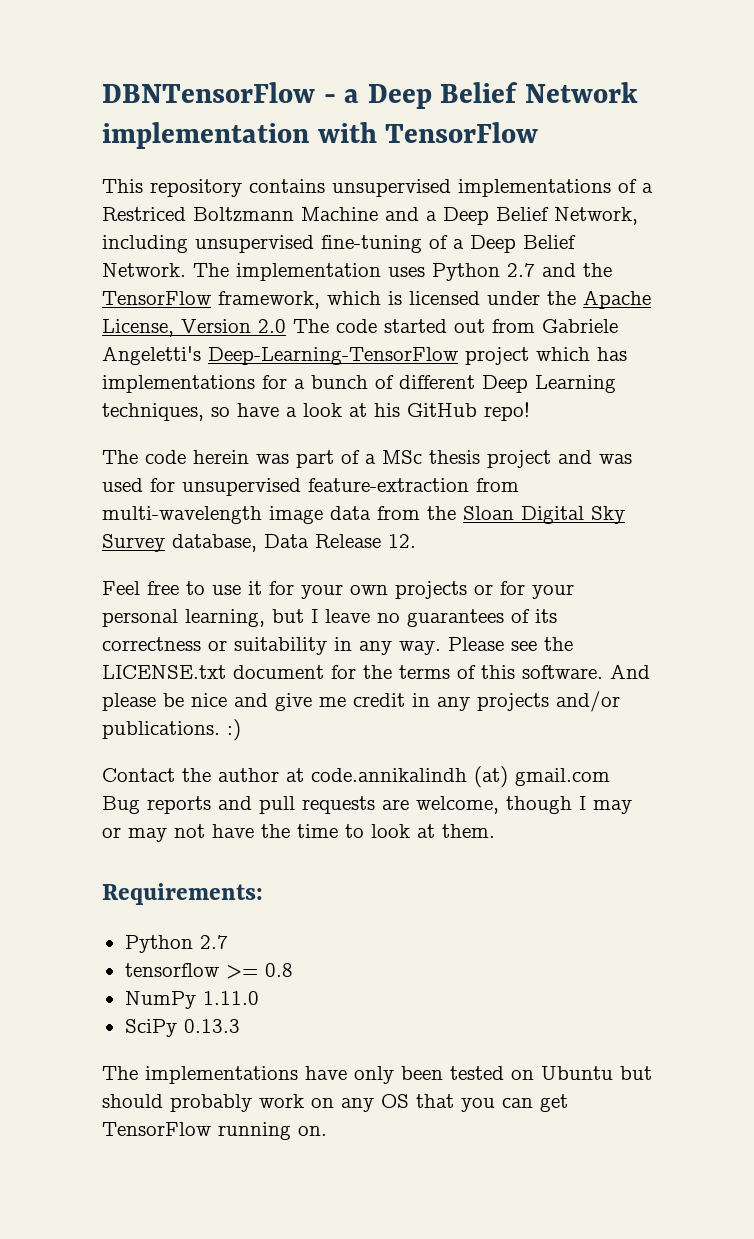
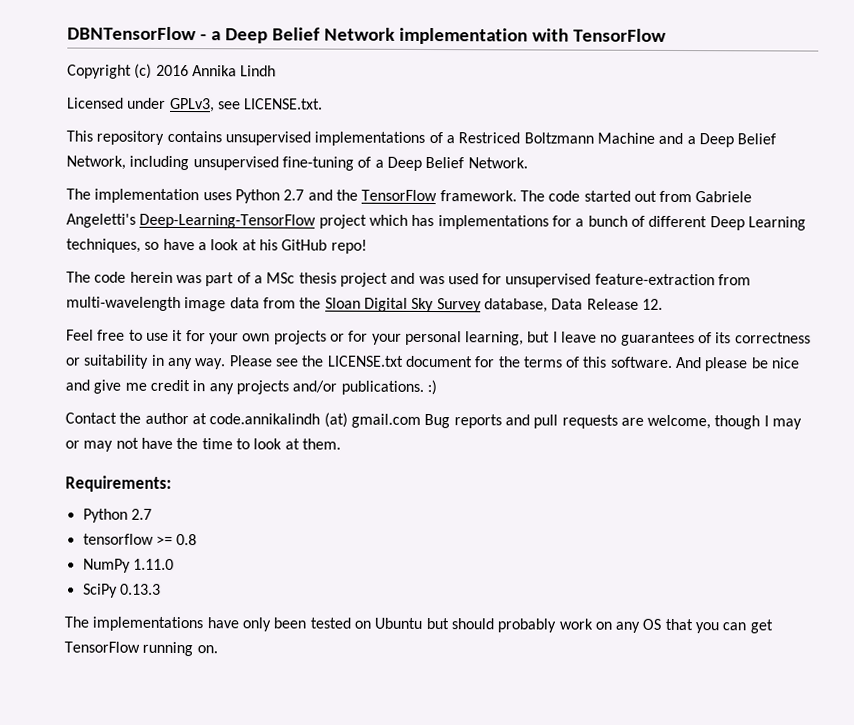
+ Copyright (c) 2016 Annika Lindh
+ Licensed under GPLv3, see LICENSE.txt.
- This repository contains unsupervised implementations of a Restriced Boltzmann Machine and a Deep Belief Network, including unsupervised fine-tuning of a Deep Belief Network. The implementation uses Python 2.7 and the TensorFlow framework, which is licensed under the Apache License, Version 2.0 The code started out from Gabriele Angeletti's Deep-Learning-TensorFlow project which has implementations for a bunch of different Deep Learning techniques, so have a look at his GitHub repo!
+ This repository contains unsupervised implementations of a Restriced Boltzmann Machine and a Deep Belief Network, including unsupervised fine-tuning of a Deep Belief Network.
+ The implementation uses Python 2.7 and the TensorFlow framework. The code started out from Gabriele Angeletti's Deep-Learning-TensorFlow project which has implementations for a bunch of different Deep Learning techniques, so have a look at his GitHub repo!

